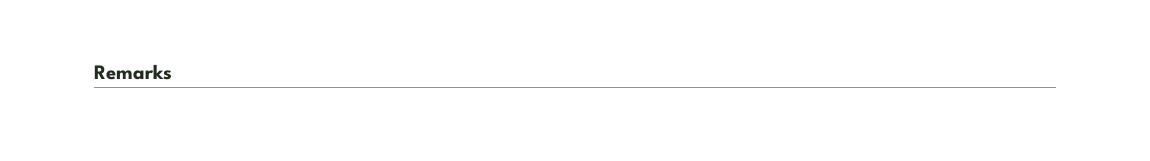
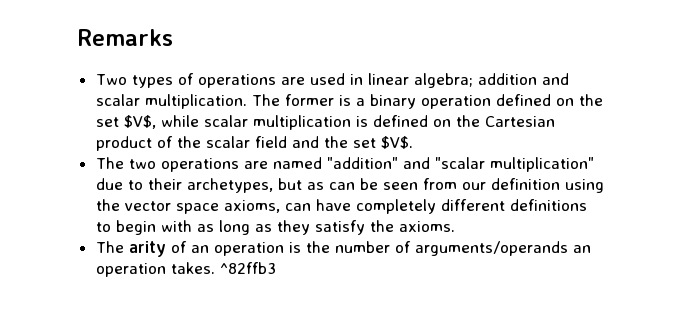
+ Two types of operations are used in linear algebra; addition and scalar multiplication. The former is a binary operation defined on the set $V$, while scalar multiplication is defined on the Cartesian product of the scalar field and the set $V$.
+ The two operations are named "addition" and "scalar multiplication" due to their archetypes, but as can be seen from our definition using the vector space axioms, can have completely different definitions to begin with as long as they satisfy the axioms.
+ The arity of an operation is the number of arguments/operands an operation takes. ^82ffb3

